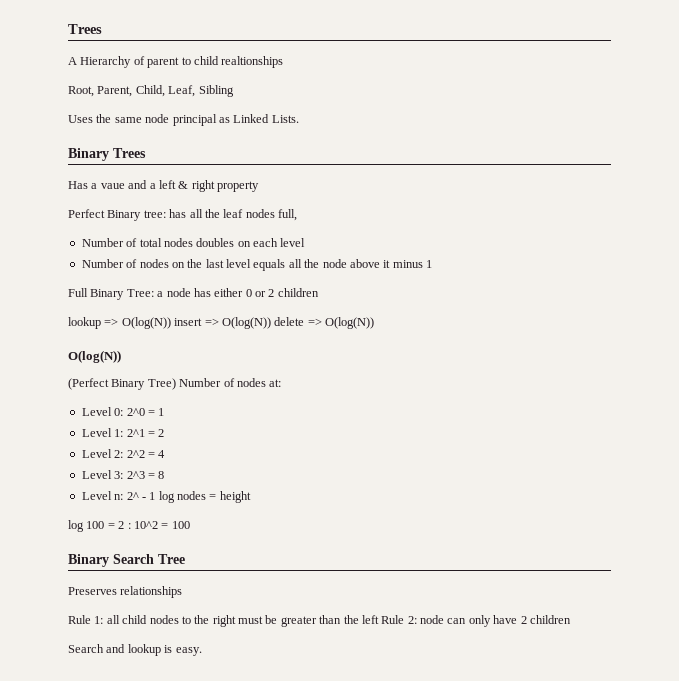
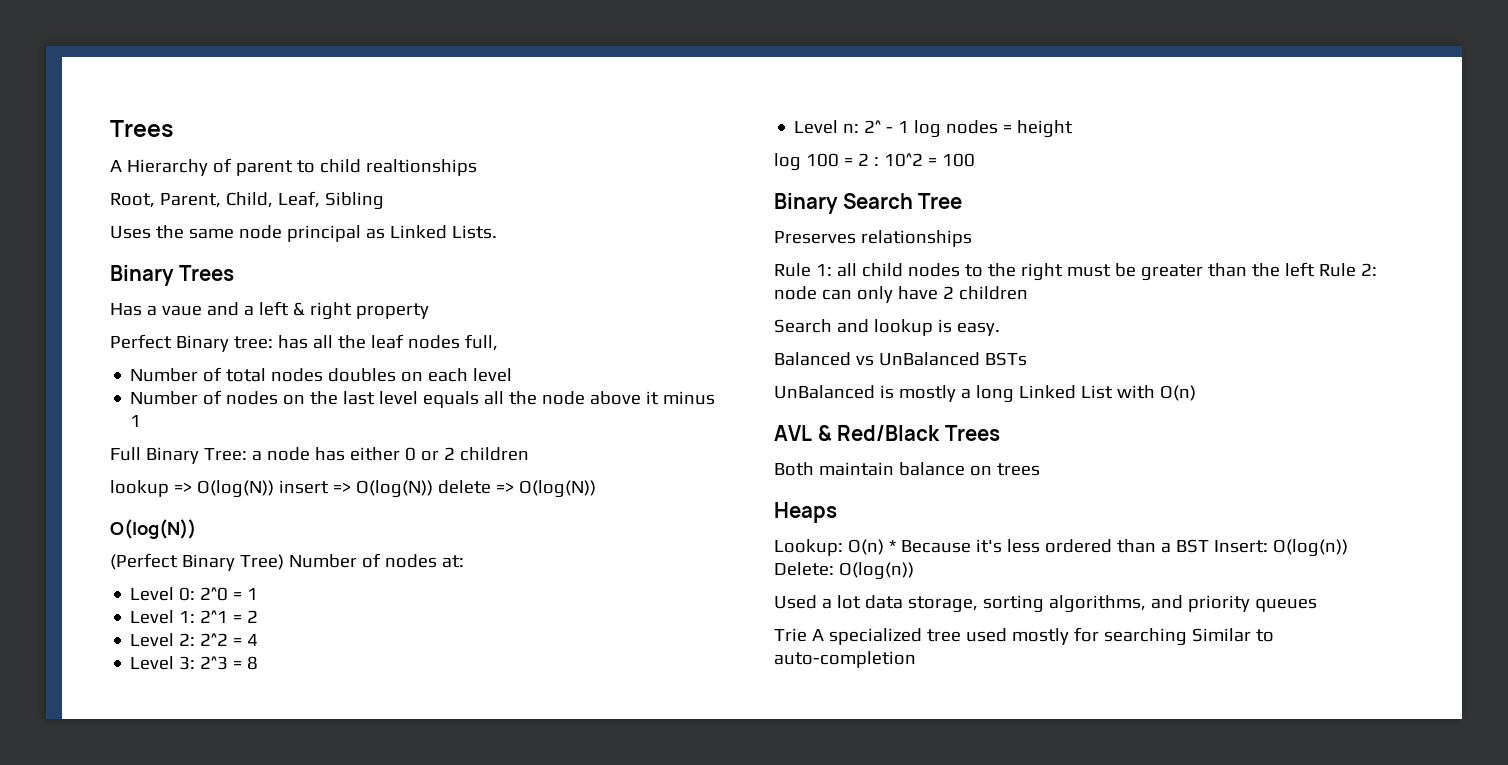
+ Balanced vs UnBalanced BSTs
+ UnBalanced is mostly a long Linked List with O(n)
+ AVL & Red/Black Trees
+ Both maintain balance on trees
+ Heaps
+ Lookup: O(n) * Because it's less ordered than a BST Insert: O(log(n)) Delete: O(log(n))
+ Used a lot data storage, sorting algorithms, and priority queues
+ Trie A specialized tree used mostly for searching Similar to auto-completion

